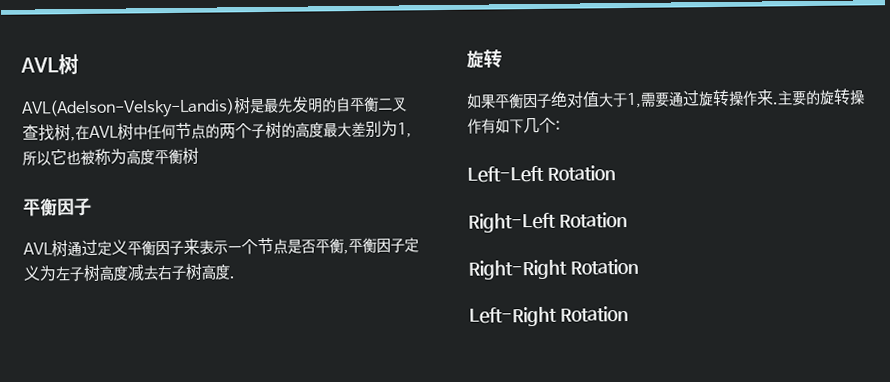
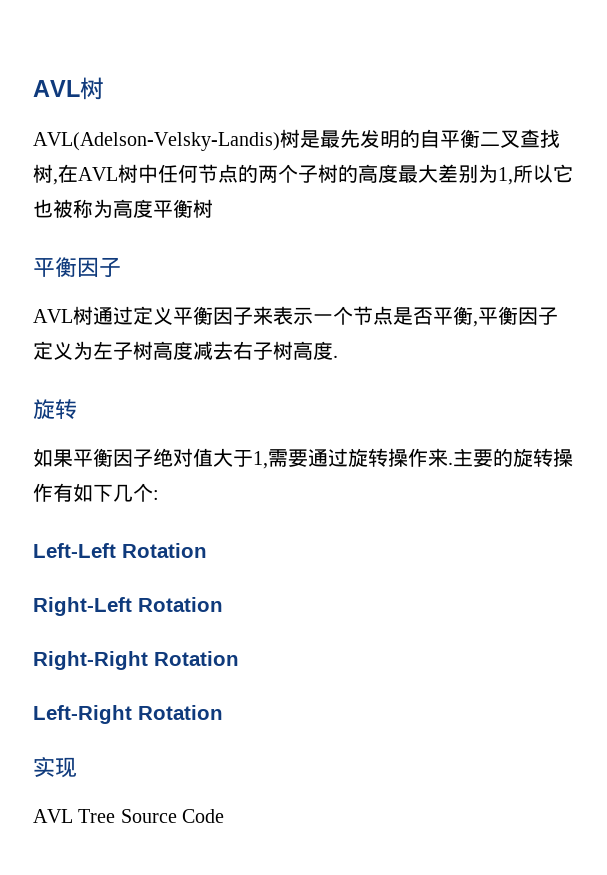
+ 实现
+ AVL Tree Source Code

